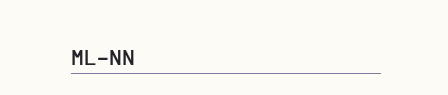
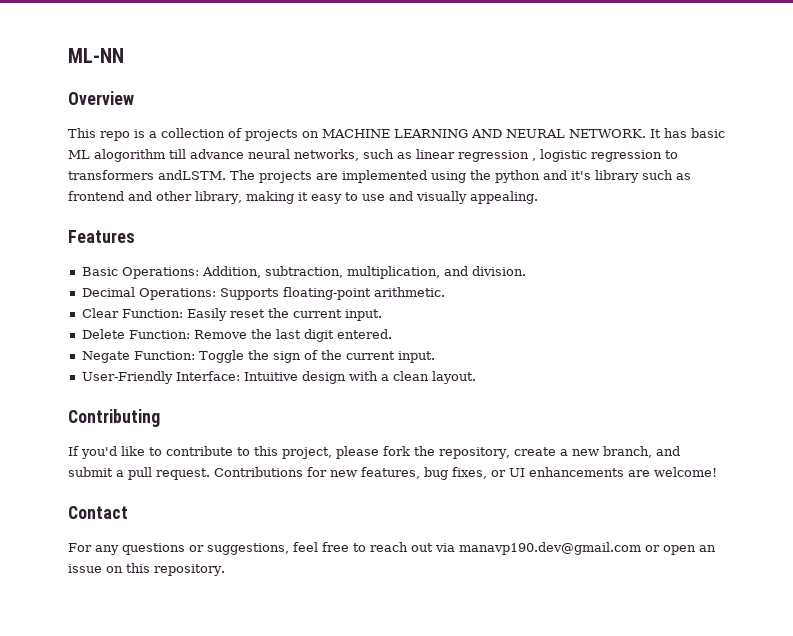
+ Overview
+ This repo is a collection of projects on MACHINE LEARNING AND NEURAL NETWORK. It has basic ML alogorithm till advance neural networks, such as linear regression , logistic regression to transformers andLSTM. The projects are implemented using the python and it's library such as frontend and other library, making it easy to use and visually appealing.
+ Features
+ Basic Operations: Addition, subtraction, multiplication, and division.
+ Decimal Operations: Supports floating-point arithmetic.
+ Clear Function: Easily reset the current input.
+ Delete Function: Remove the last digit entered.
+ Negate Function: Toggle the sign of the current input.
+ User-Friendly Interface: Intuitive design with a clean layout.
+ Contributing
+ If you'd like to contribute to this project, please fork the repository, create a new branch, and submit a pull request. Contributions for new features, bug fixes, or UI enhancements are welcome!
+ Contact
+ For any questions or suggestions, feel free to reach out via manavp190.dev@gmail.com or open an issue on this repository.

